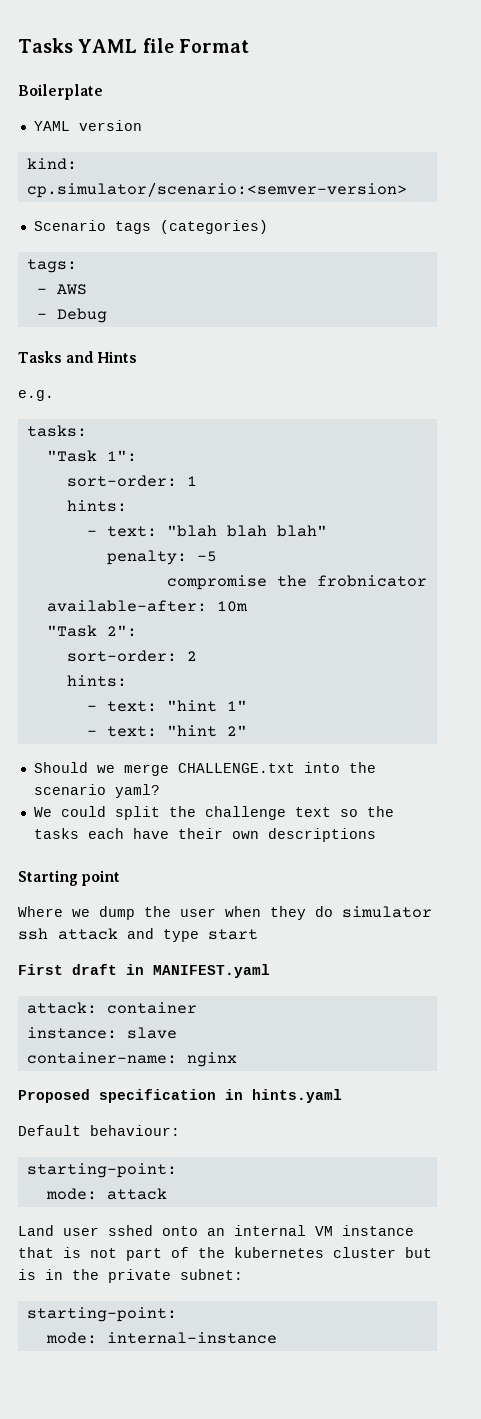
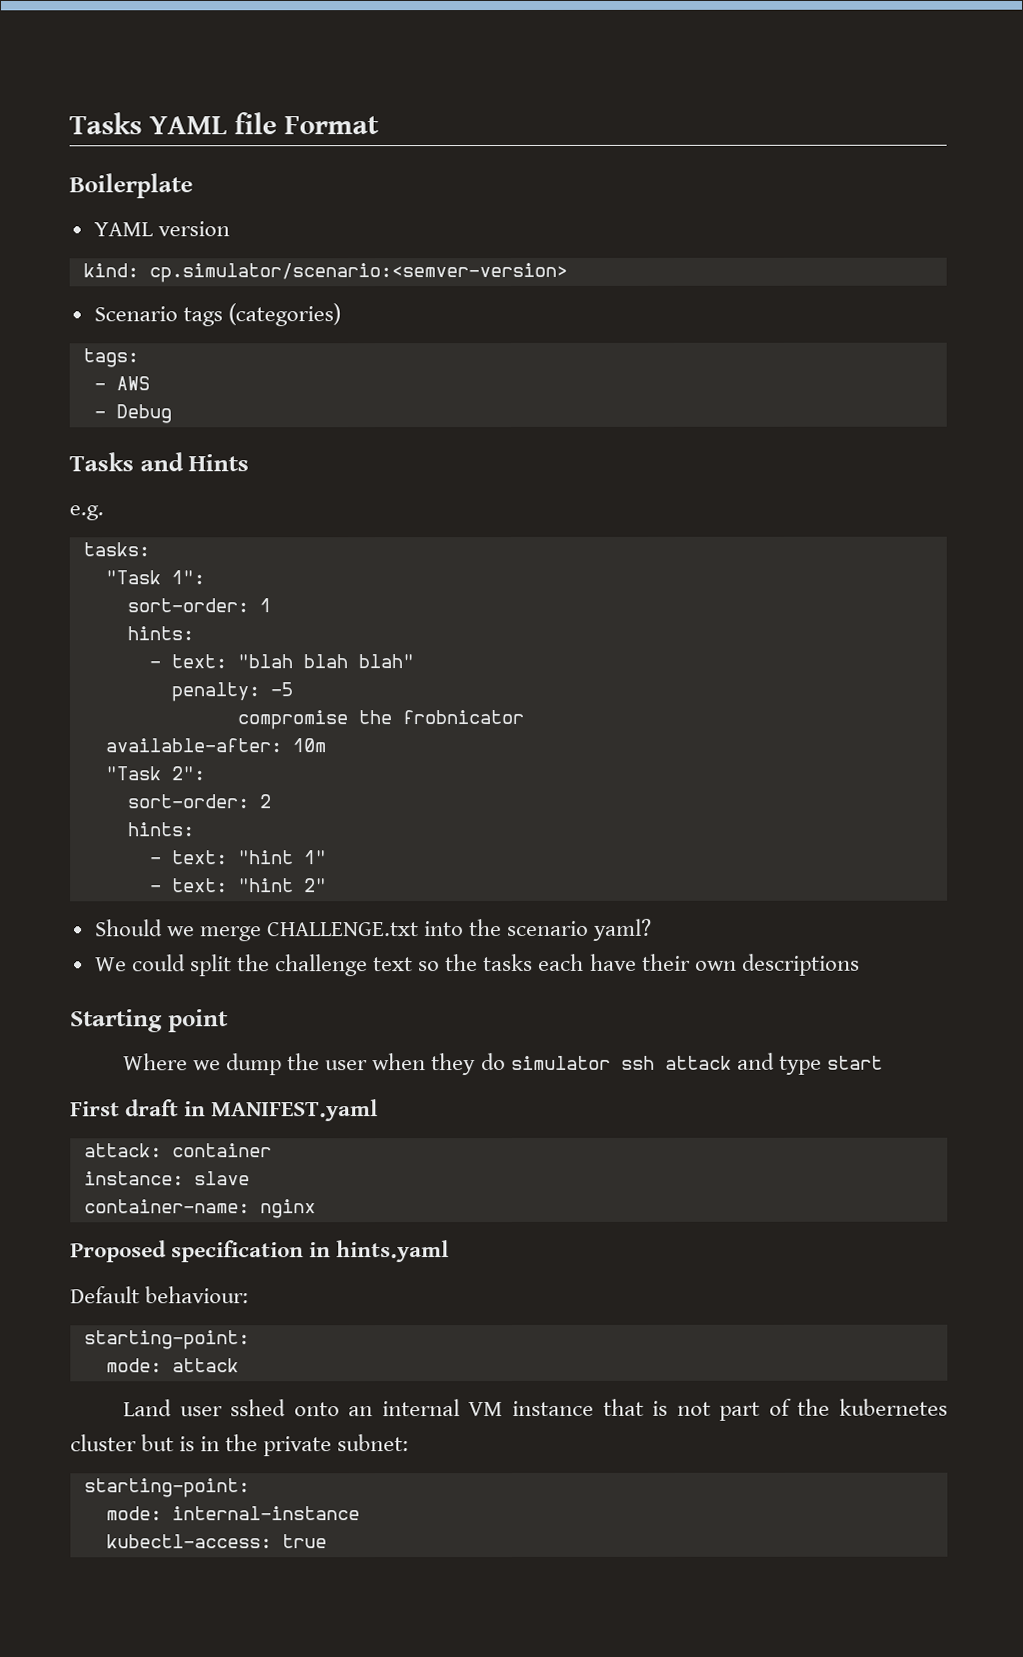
+ kubectl-access: true

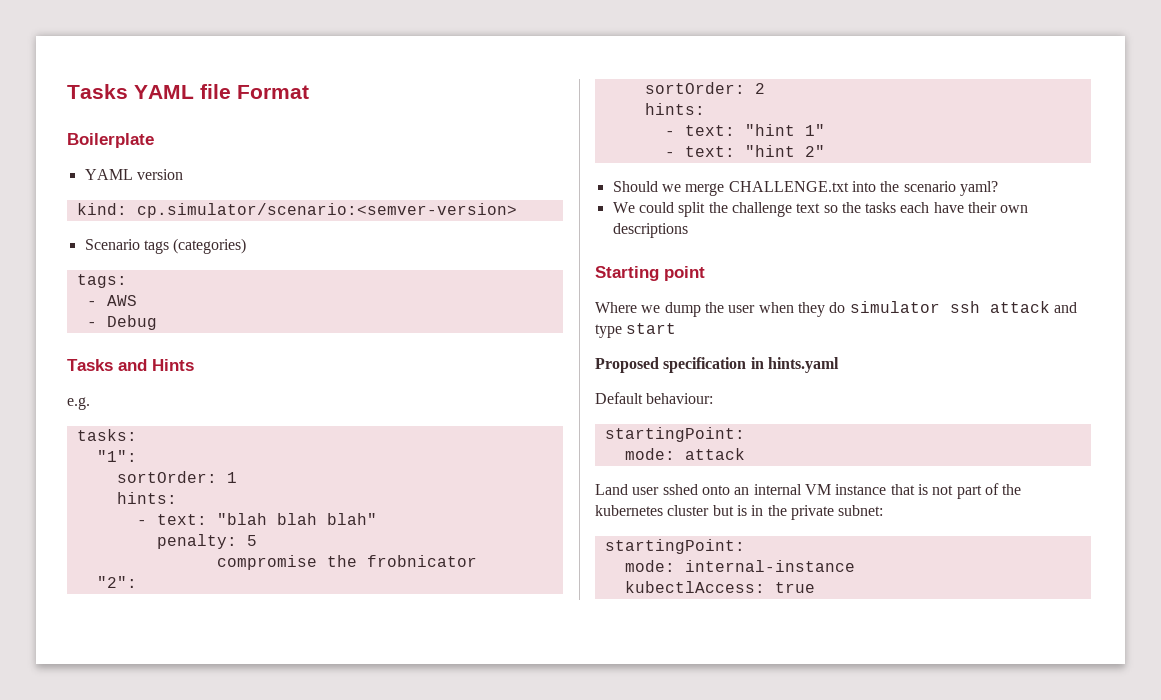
- "Task 1":
- sort-order: 1
+ "1":
+ sortOrder: 1
- penalty: -5
+ penalty: 5
- available-after: 10m
- "Task 2":
- sort-order: 2
+ "2":
+ sortOrder: 2
- First draft in MANIFEST.yaml
- attack: container
- instance: slave
- container-name: nginx
  Default behaviour:
- starting-point:
+ startingPoint:
  Land user sshed onto an internal VM instance that is not part of the kubernetes cluster but is in the private subnet:
- starting-point:
+ startingPoint:
- kubectl-access: true
+ kubectlAccess: true

